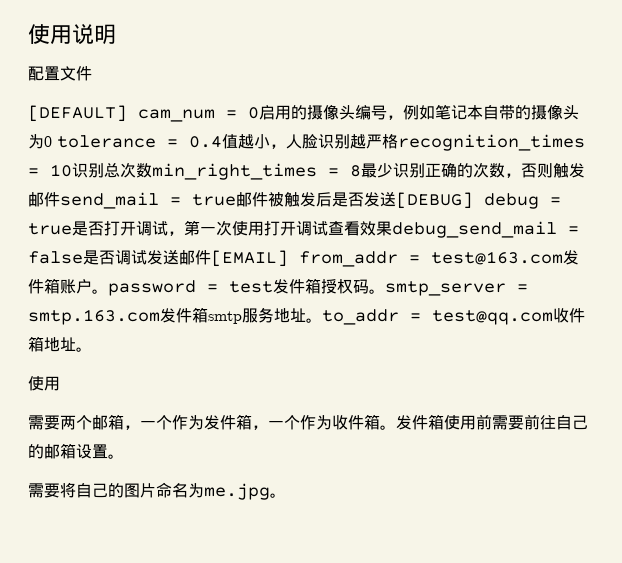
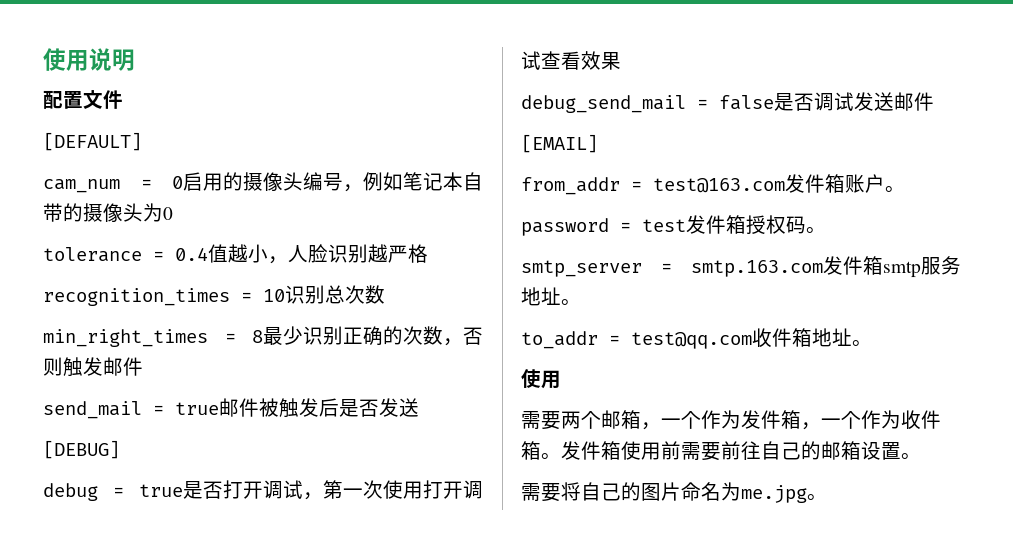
- [DEFAULT] cam_num = 0启用的摄像头编号，例如笔记本自带的摄像头为0 tolerance = 0.4值越小，人脸识别越严格recognition_times = 10识别总次数min_right_times = 8最少识别正确的次数，否则触发邮件send_mail = true邮件被触发后是否发送[DEBUG] debug = true是否打开调试，第一次使用打开调试查看效果debug_send_mail = false是否调试发送邮件[EMAIL] from_addr = test@163.com发件箱账户。password = test发件箱授权码。smtp_server = smtp.163.com发件箱smtp服务地址。to_addr = test@qq.com收件箱地址。
+ [DEFAULT]
+ cam_num = 0启用的摄像头编号，例如笔记本自带的摄像头为0
+ tolerance = 0.4值越小，人脸识别越严格
+ recognition_times = 10识别总次数
+ min_right_times = 8最少识别正确的次数，否则触发邮件
+ send_mail = true邮件被触发后是否发送
+ [DEBUG]
+ debug = true是否打开调试，第一次使用打开调试查看效果
+ debug_send_mail = false是否调试发送邮件
+ [EMAIL]
+ from_addr = test@163.com发件箱账户。
+ password = test发件箱授权码。
+ smtp_server = smtp.163.com发件箱smtp服务地址。
+ to_addr = test@qq.com收件箱地址。

